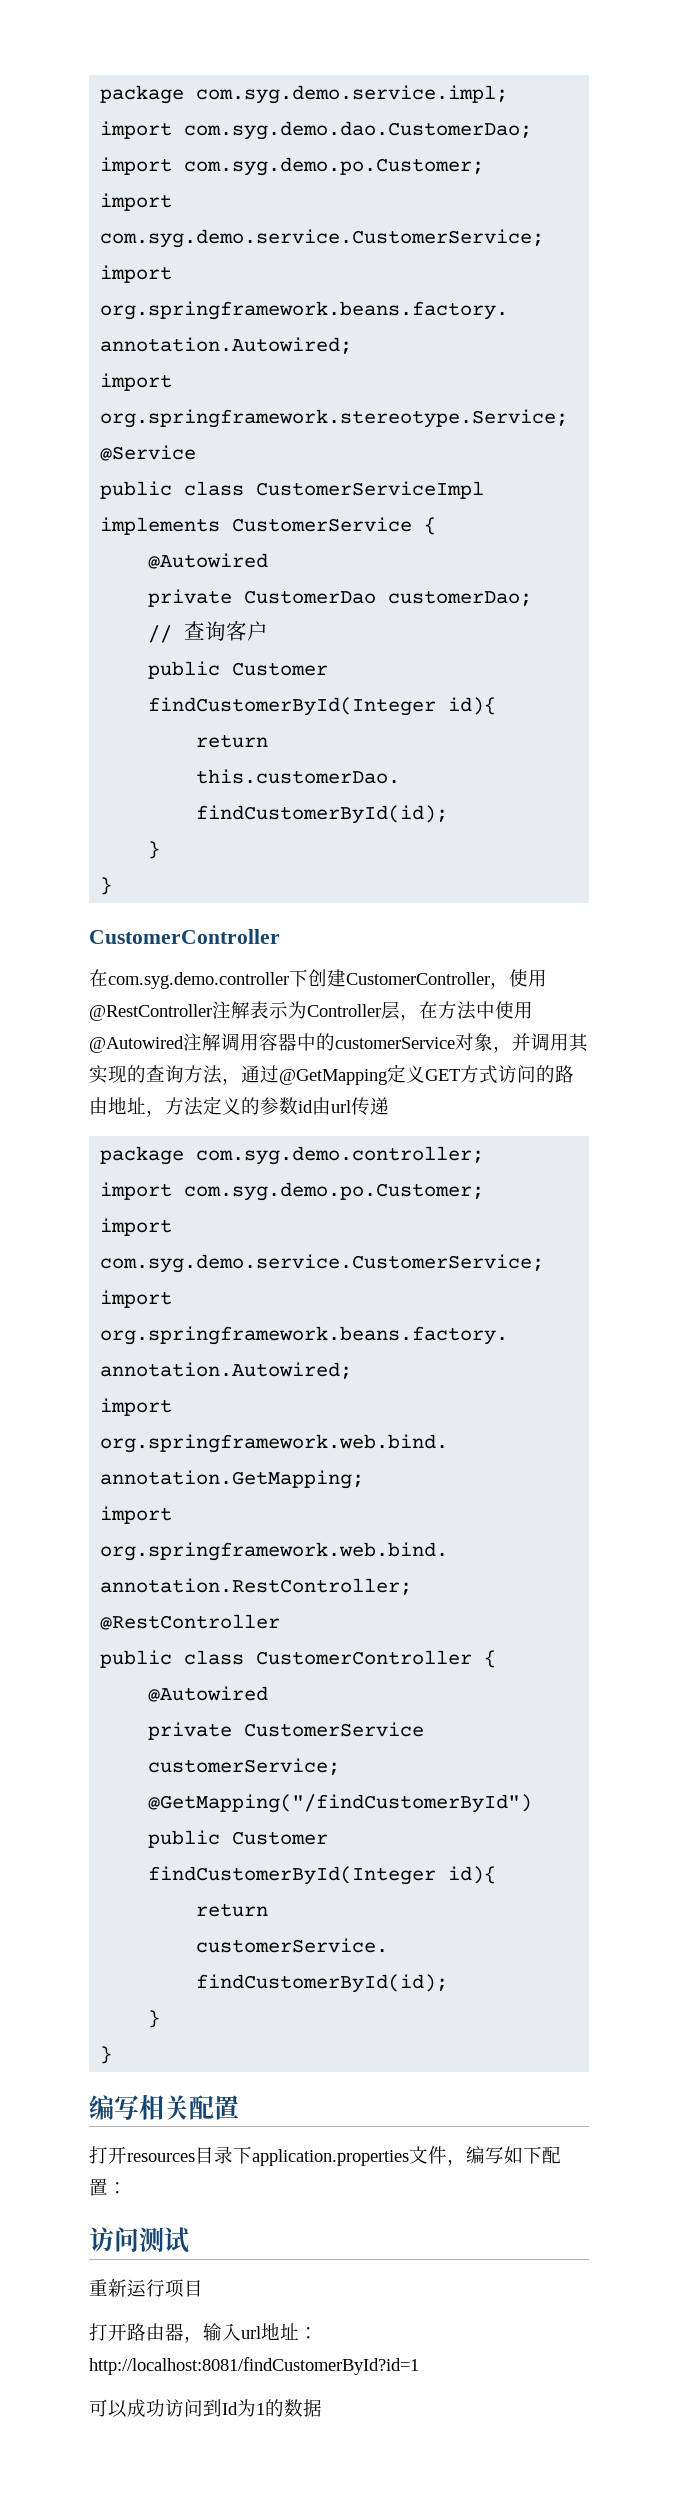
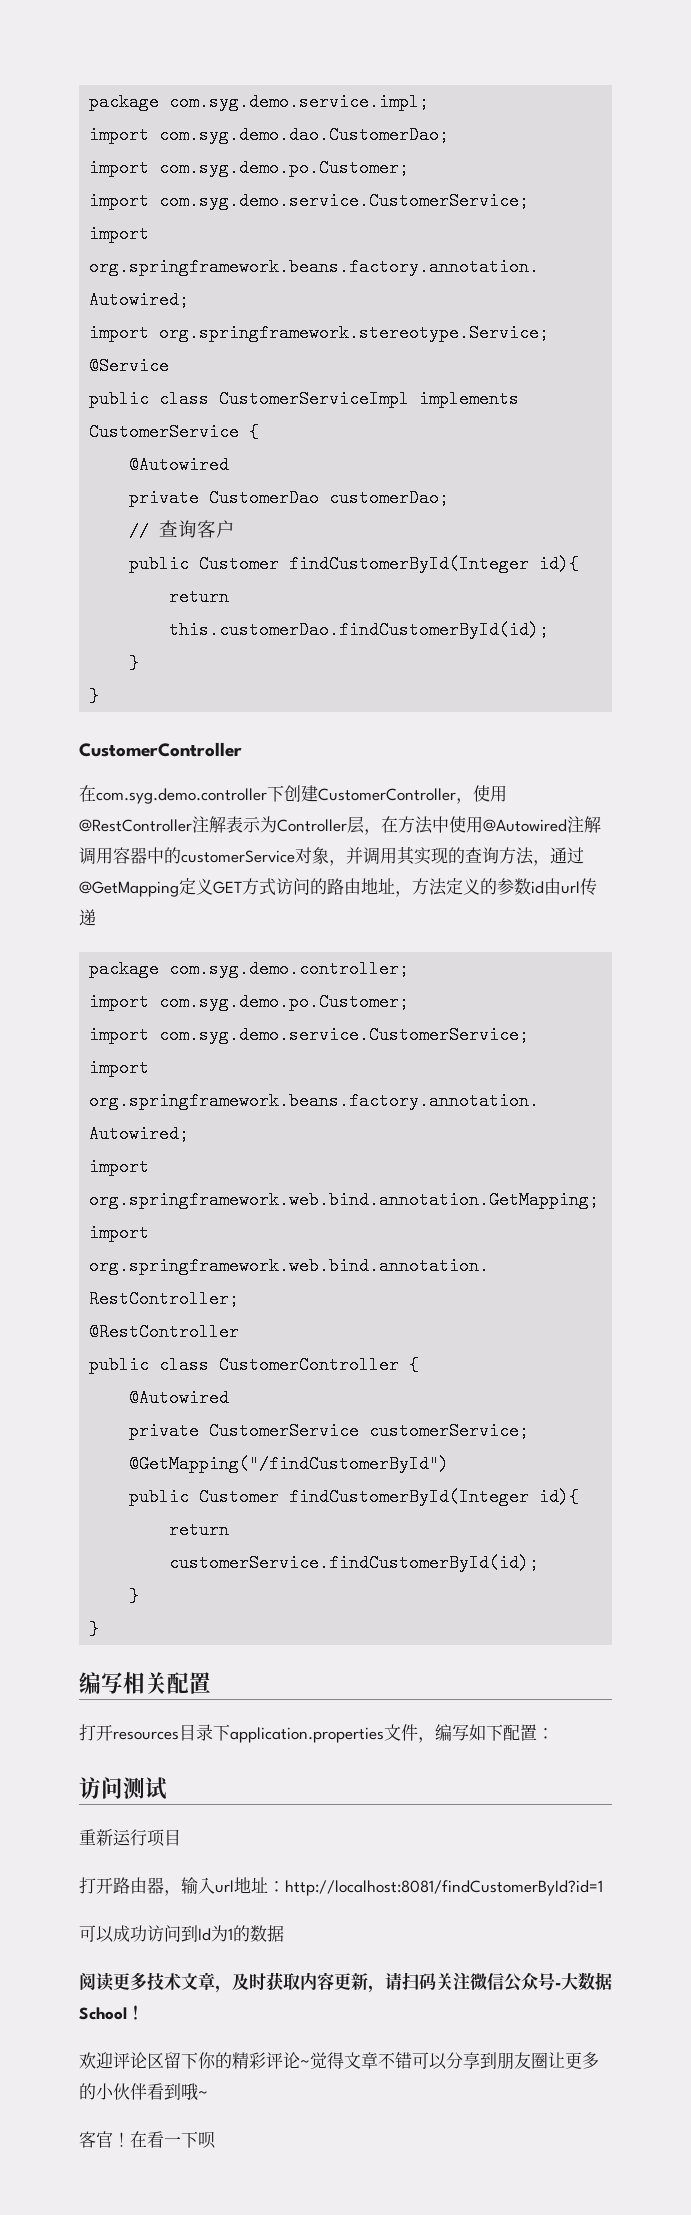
+ 阅读更多技术文章，及时获取内容更新，请扫码关注微信公众号-大数据School！
+ 欢迎评论区留下你的精彩评论~觉得文章不错可以分享到朋友圈让更多的小伙伴看到哦~
+ 客官！在看一下呗

